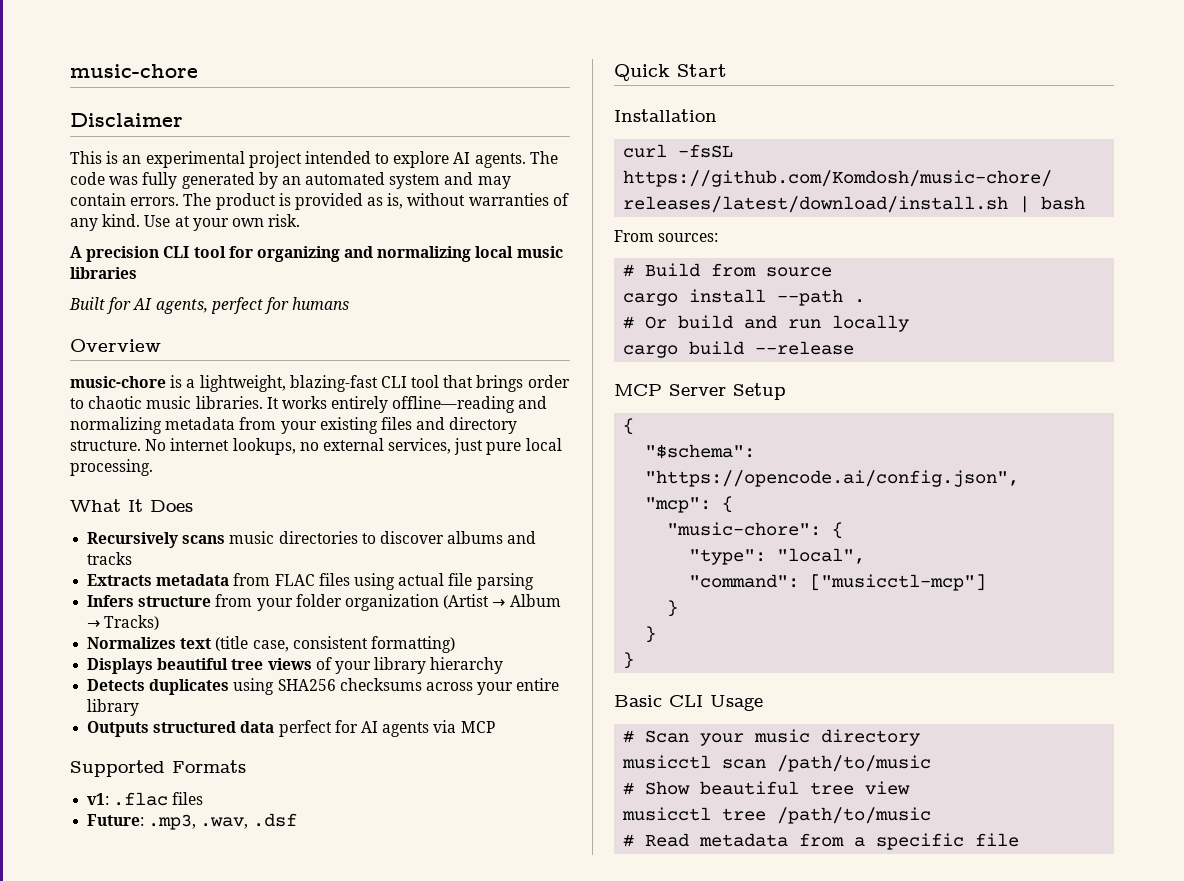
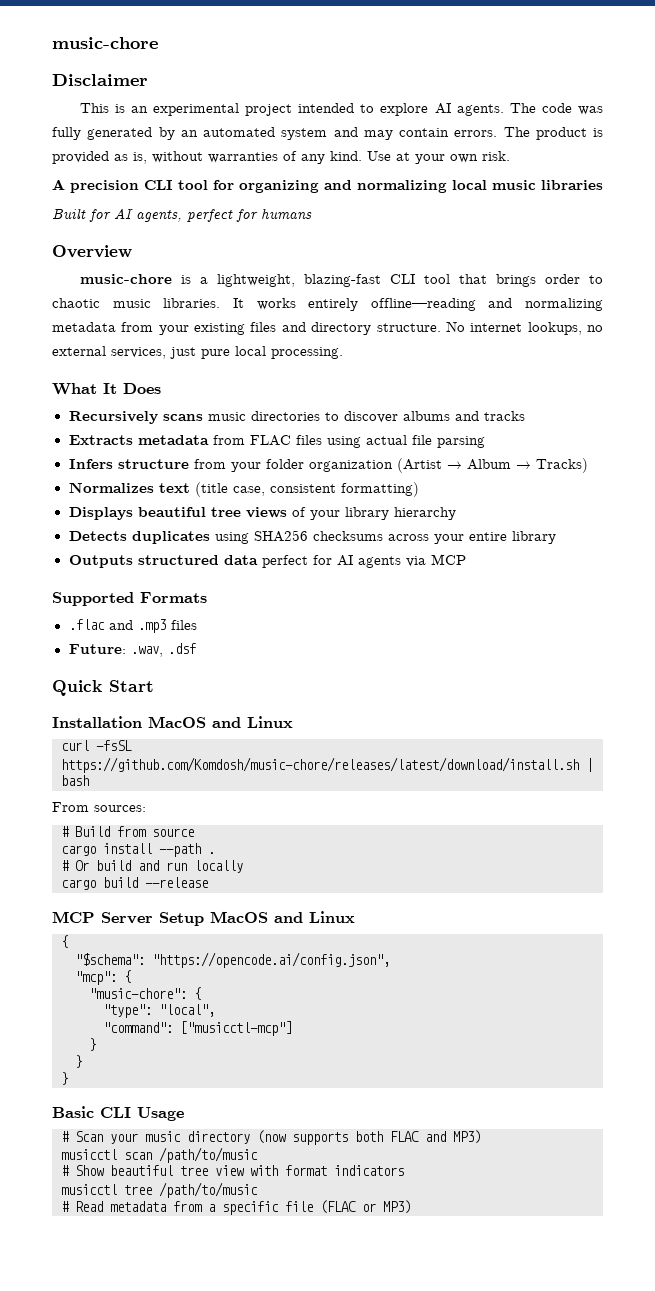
- v1: .flac files
+ .flac and .mp3 files
- Future: .mp3, .wav, .dsf
+ Future: .wav, .dsf
- Installation
+ Installation MacOS and Linux
- MCP Server Setup
+ MCP Server Setup MacOS and Linux
- # Scan your music directory
+ # Scan your music directory (now supports both FLAC and MP3)
- # Show beautiful tree view
+ # Show beautiful tree view with format indicators
- # Read metadata from a specific file
+ # Read metadata from a specific file (FLAC or MP3)

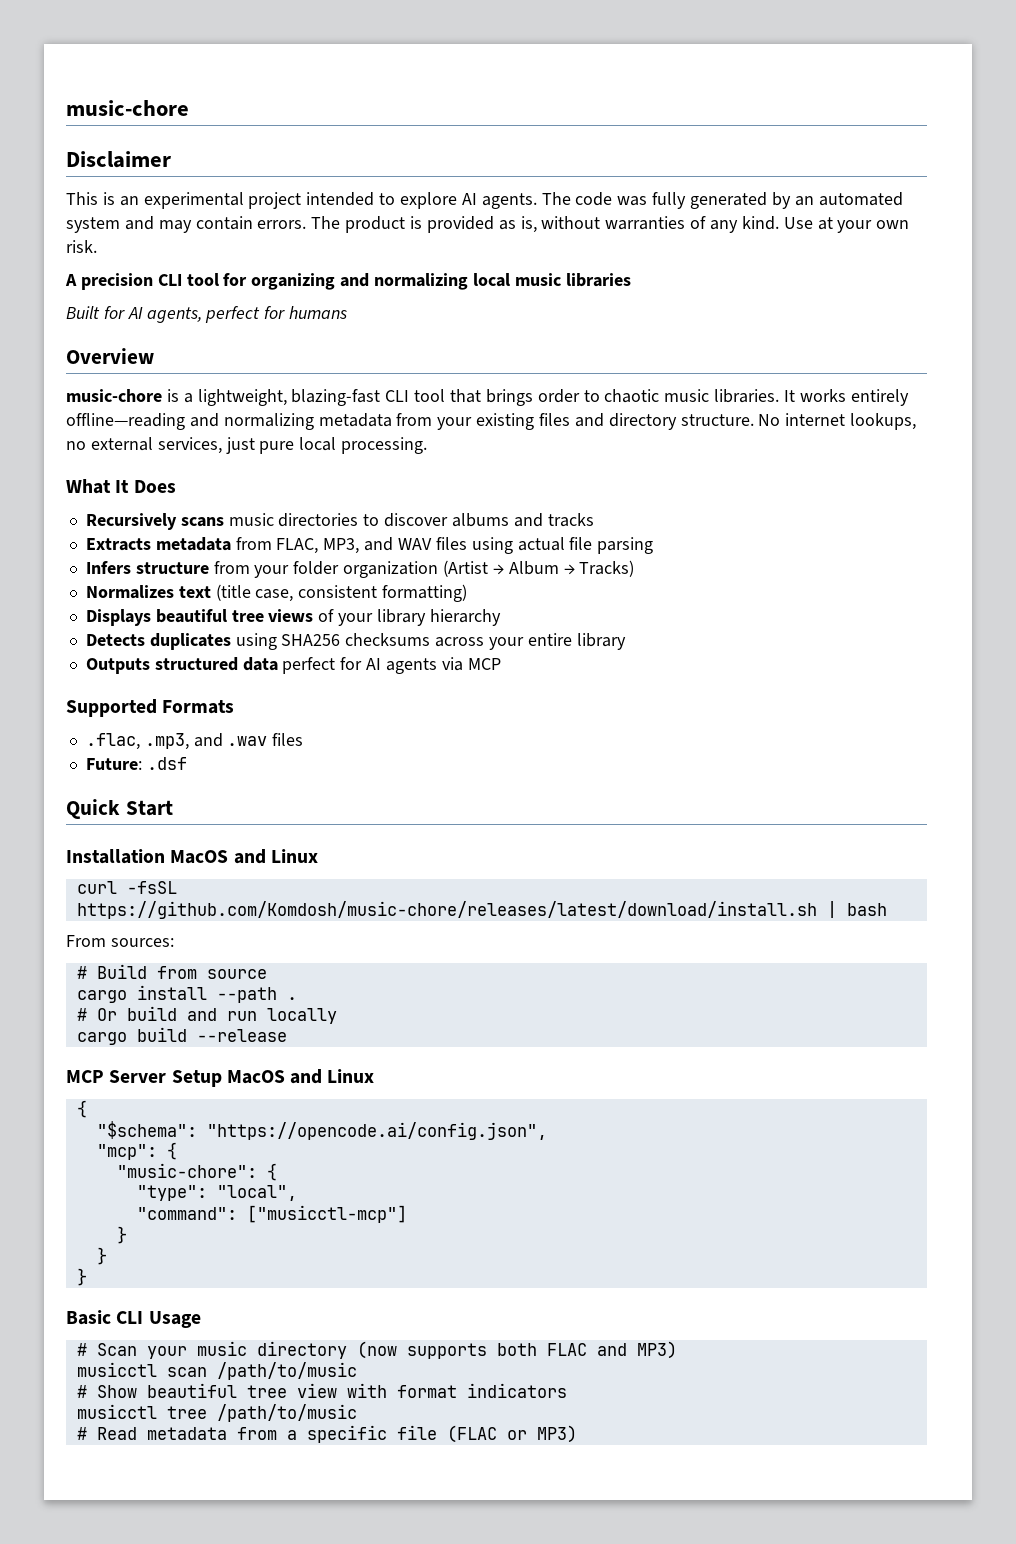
- Extracts metadata from FLAC files using actual file parsing
+ Extracts metadata from FLAC, MP3, and WAV files using actual file parsing
- .flac and .mp3 files
+ .flac, .mp3, and .wav files
- Future: .wav, .dsf
+ Future: .dsf

